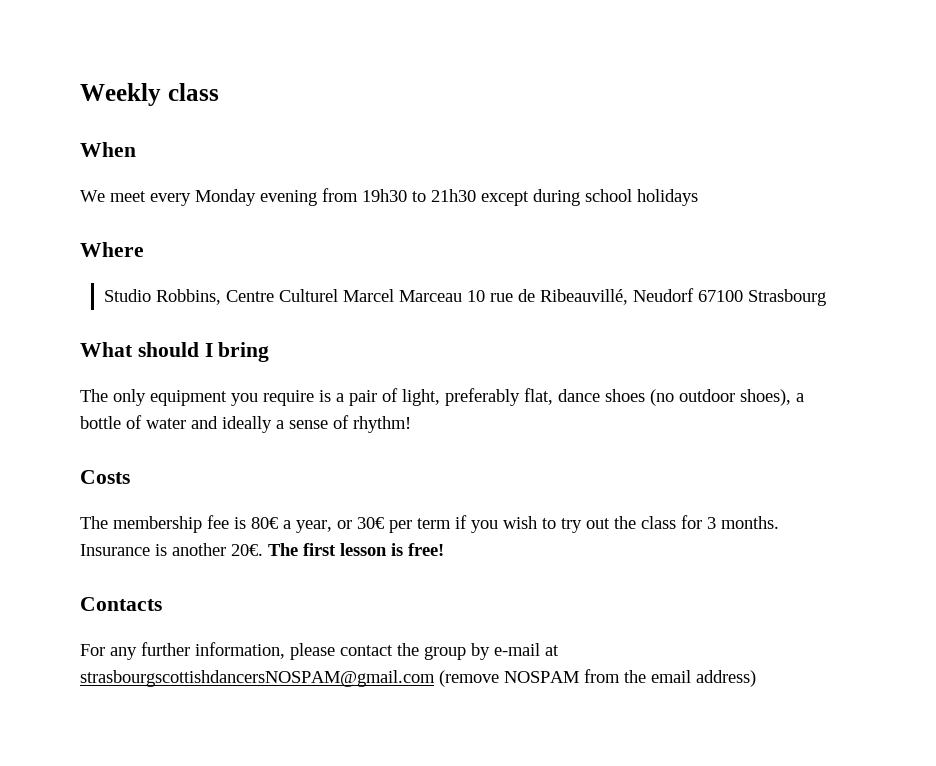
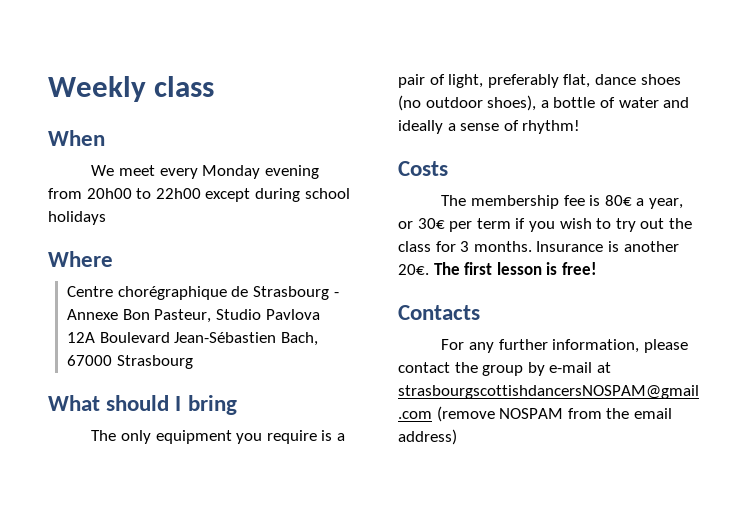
- We meet every Monday evening from 19h30 to 21h30 except during school holidays
+ We meet every Monday evening from 20h00 to 22h00 except during school holidays
- Studio Robbins, Centre Culturel Marcel Marceau 10 rue de Ribeauvillé, Neudorf 67100 Strasbourg
+ Centre chorégraphique de Strasbourg - Annexe Bon Pasteur, Studio Pavlova 12A Boulevard Jean-Sébastien Bach, 67000 Strasbourg

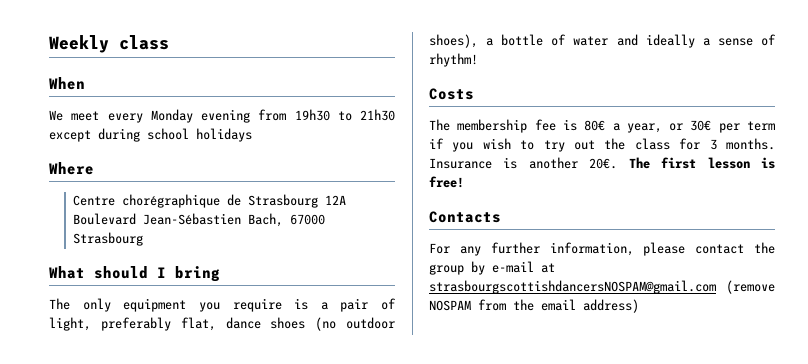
- We meet every Monday evening from 20h00 to 22h00 except during school holidays
+ We meet every Monday evening from 19h30 to 21h30 except during school holidays
- Centre chorégraphique de Strasbourg - Annexe Bon Pasteur, Studio Pavlova 12A Boulevard Jean-Sébastien Bach, 67000 Strasbourg
+ Centre chorégraphique de Strasbourg 12A Boulevard Jean-Sébastien Bach, 67000 Strasbourg

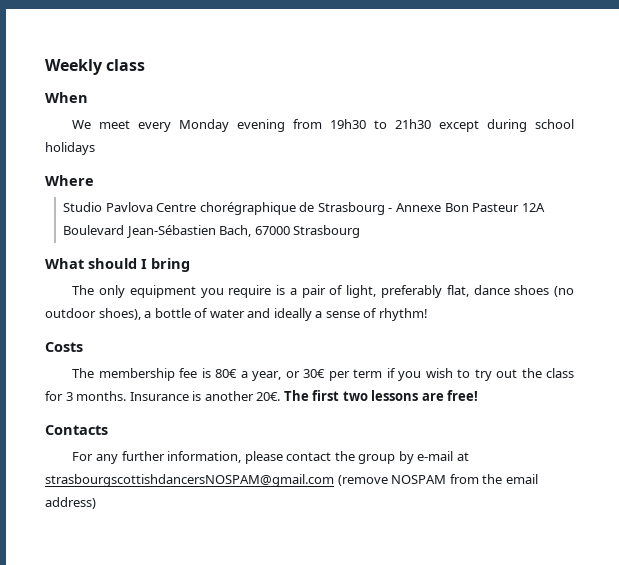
- Centre chorégraphique de Strasbourg 12A Boulevard Jean-Sébastien Bach, 67000 Strasbourg
+ Studio Pavlova Centre chorégraphique de Strasbourg - Annexe Bon Pasteur 12A Boulevard Jean-Sébastien Bach, 67000 Strasbourg
- The first lesson is free!
+ The first two lessons are free!

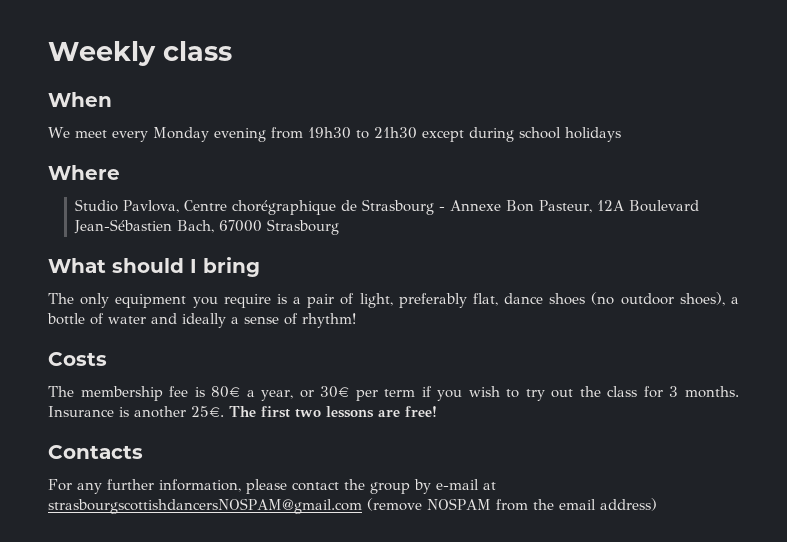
- Studio Pavlova Centre chorégraphique de Strasbourg - Annexe Bon Pasteur 12A Boulevard Jean-Sébastien Bach, 67000 Strasbourg
+ Studio Pavlova, Centre chorégraphique de Strasbourg - Annexe Bon Pasteur, 12A Boulevard Jean-Sébastien Bach, 67000 Strasbourg
- Insurance is another 20€.
+ Insurance is another 25€.

